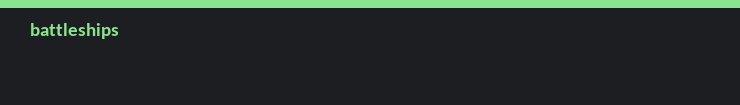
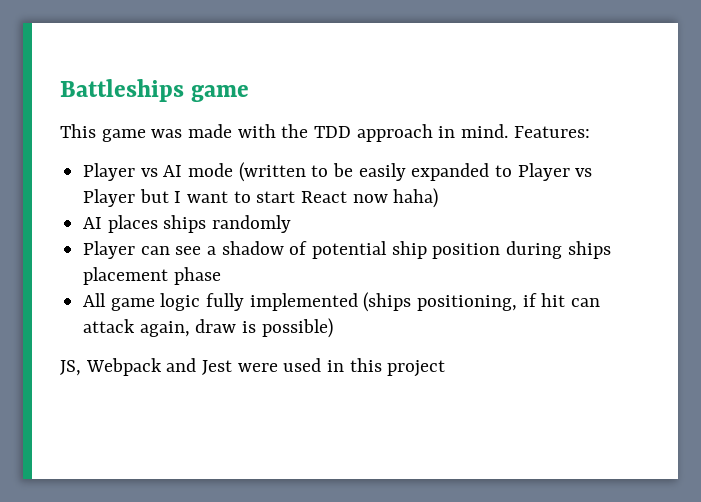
- battleships
+ Battleships game
+ This game was made with the TDD approach in mind. Features:
+ Player vs AI mode (written to be easily expanded to Player vs Player but I want to start React now haha)
+ AI places ships randomly
+ Player can see a shadow of potential ship position during ships placement phase
+ All game logic fully implemented (ships positioning, if hit can attack again, draw is possible)
+ JS, Webpack and Jest were used in this project

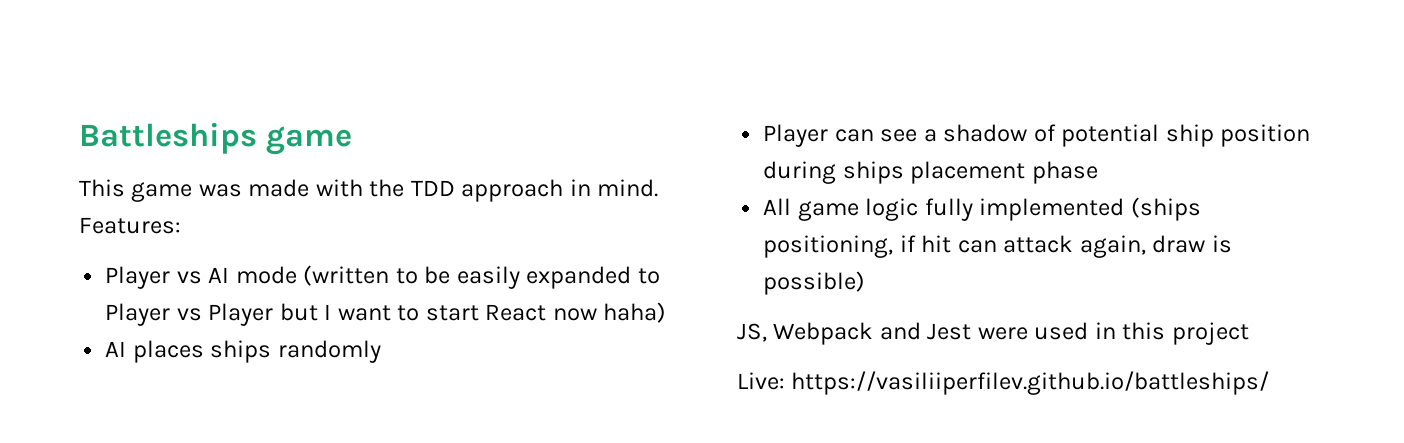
+ Live: https://vasiliiperfilev.github.io/battleships/

